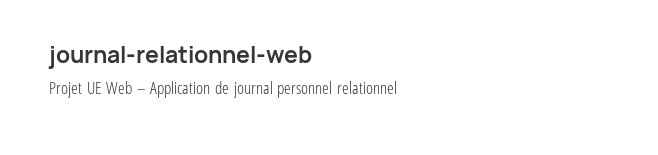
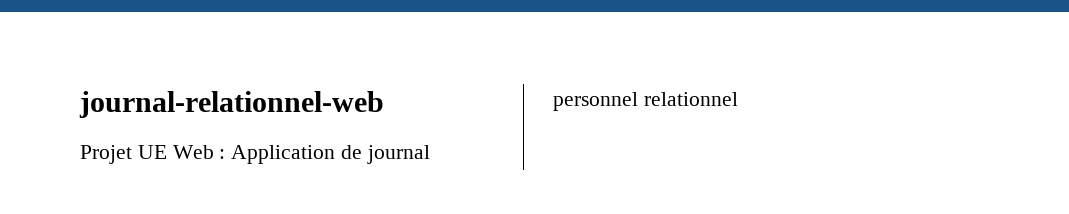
- Projet UE Web – Application de journal personnel relationnel
+ Projet UE Web : Application de journal personnel relationnel

